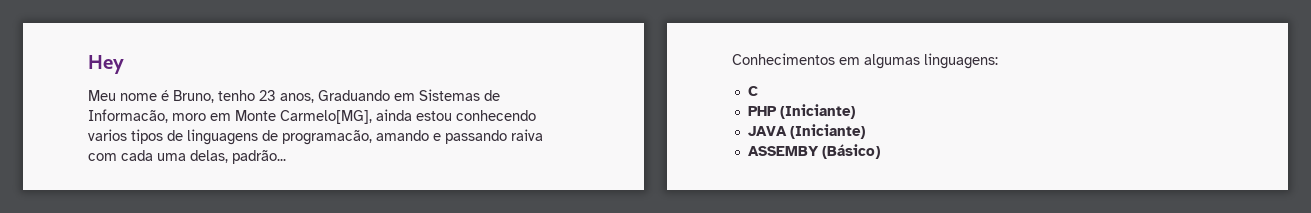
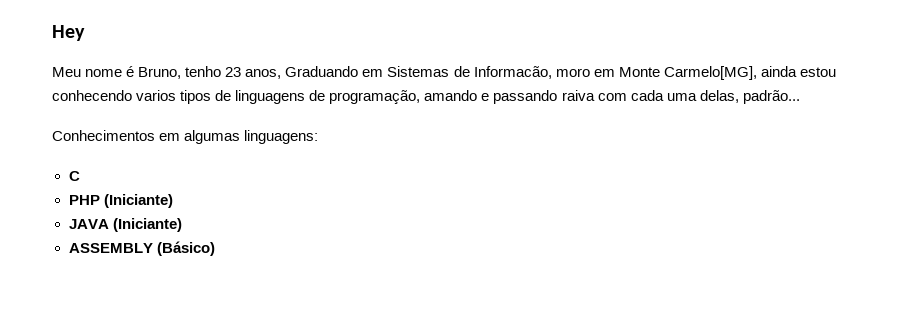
- Meu nome é Bruno, tenho 23 anos, Graduando em Sistemas de Informacão, moro em Monte Carmelo[MG], ainda estou conhecendo varios tipos de linguagens de programacão, amando e passando raiva com cada uma delas, padrão...
+ Meu nome é Bruno, tenho 23 anos, Graduando em Sistemas de Informacão, moro em Monte Carmelo[MG], ainda estou conhecendo varios tipos de linguagens de programação, amando e passando raiva com cada uma delas, padrão...
- ASSEMBY (Básico)
+ ASSEMBLY (Básico)

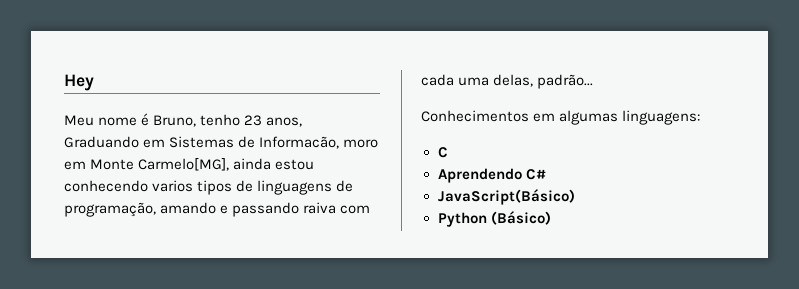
- PHP (Iniciante)
- JAVA (Iniciante)
- ASSEMBLY (Básico)
+ Aprendendo C#
+ JavaScript(Básico)
+ Python (Básico)

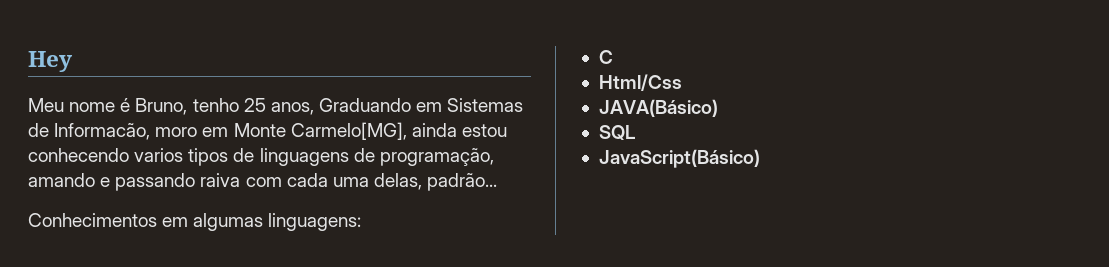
- Meu nome é Bruno, tenho 23 anos, Graduando em Sistemas de Informacão, moro em Monte Carmelo[MG], ainda estou conhecendo varios tipos de linguagens de programação, amando e passando raiva com cada uma delas, padrão...
+ Meu nome é Bruno, tenho 25 anos, Graduando em Sistemas de Informacão, moro em Monte Carmelo[MG], ainda estou conhecendo varios tipos de linguagens de programação, amando e passando raiva com cada uma delas, padrão...
- Aprendendo C#
+ Html/Css
+ JAVA(Básico)
+ SQL
- Python (Básico)

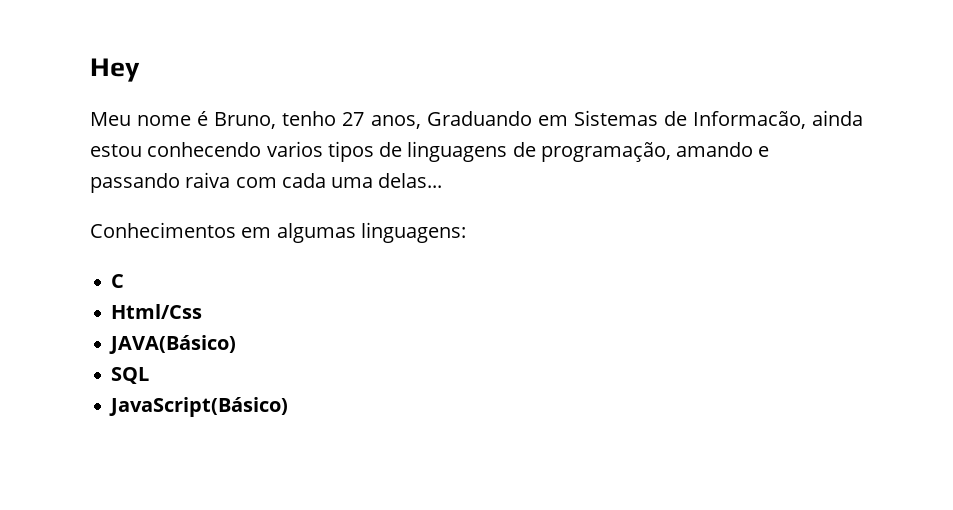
- Meu nome é Bruno, tenho 25 anos, Graduando em Sistemas de Informacão, moro em Monte Carmelo[MG], ainda estou conhecendo varios tipos de linguagens de programação, amando e passando raiva com cada uma delas, padrão...
+ Meu nome é Bruno, tenho 27 anos, Graduando em Sistemas de Informacão, ainda estou conhecendo varios tipos de linguagens de programação, amando e passando raiva com cada uma delas...

